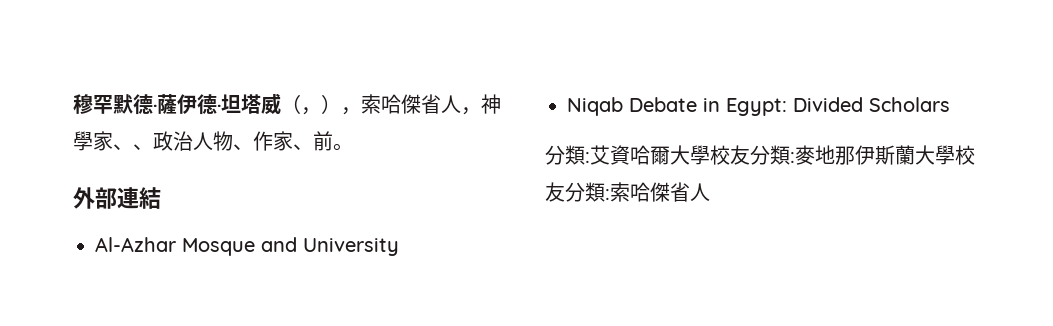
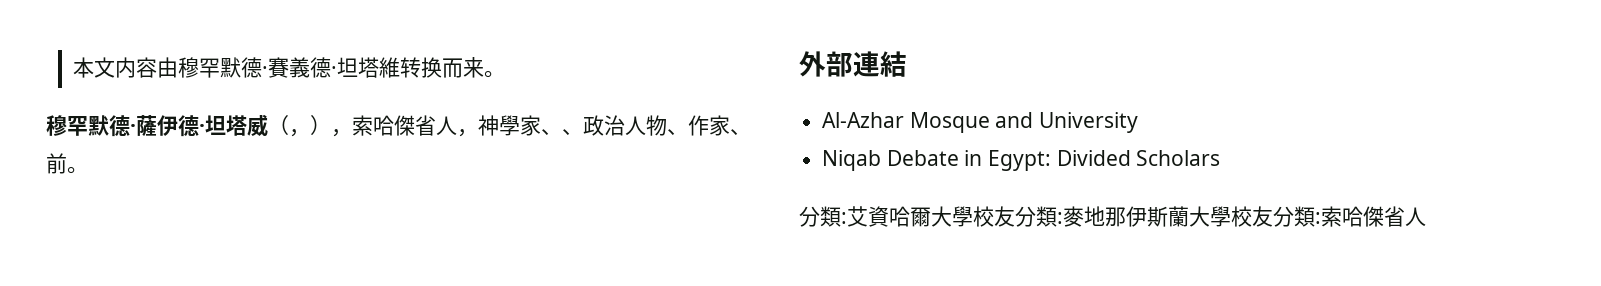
+ 本文内容由穆罕默德·賽義德·坦塔維转换而来。

